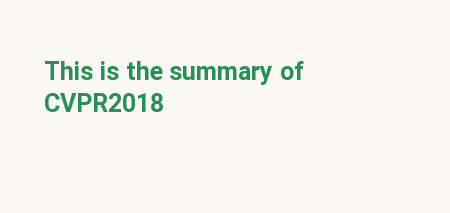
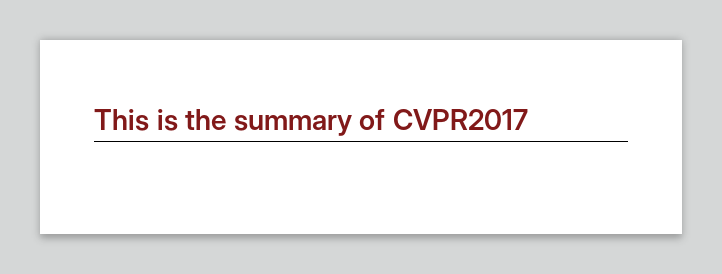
- This is the summary of CVPR2018
+ This is the summary of CVPR2017

